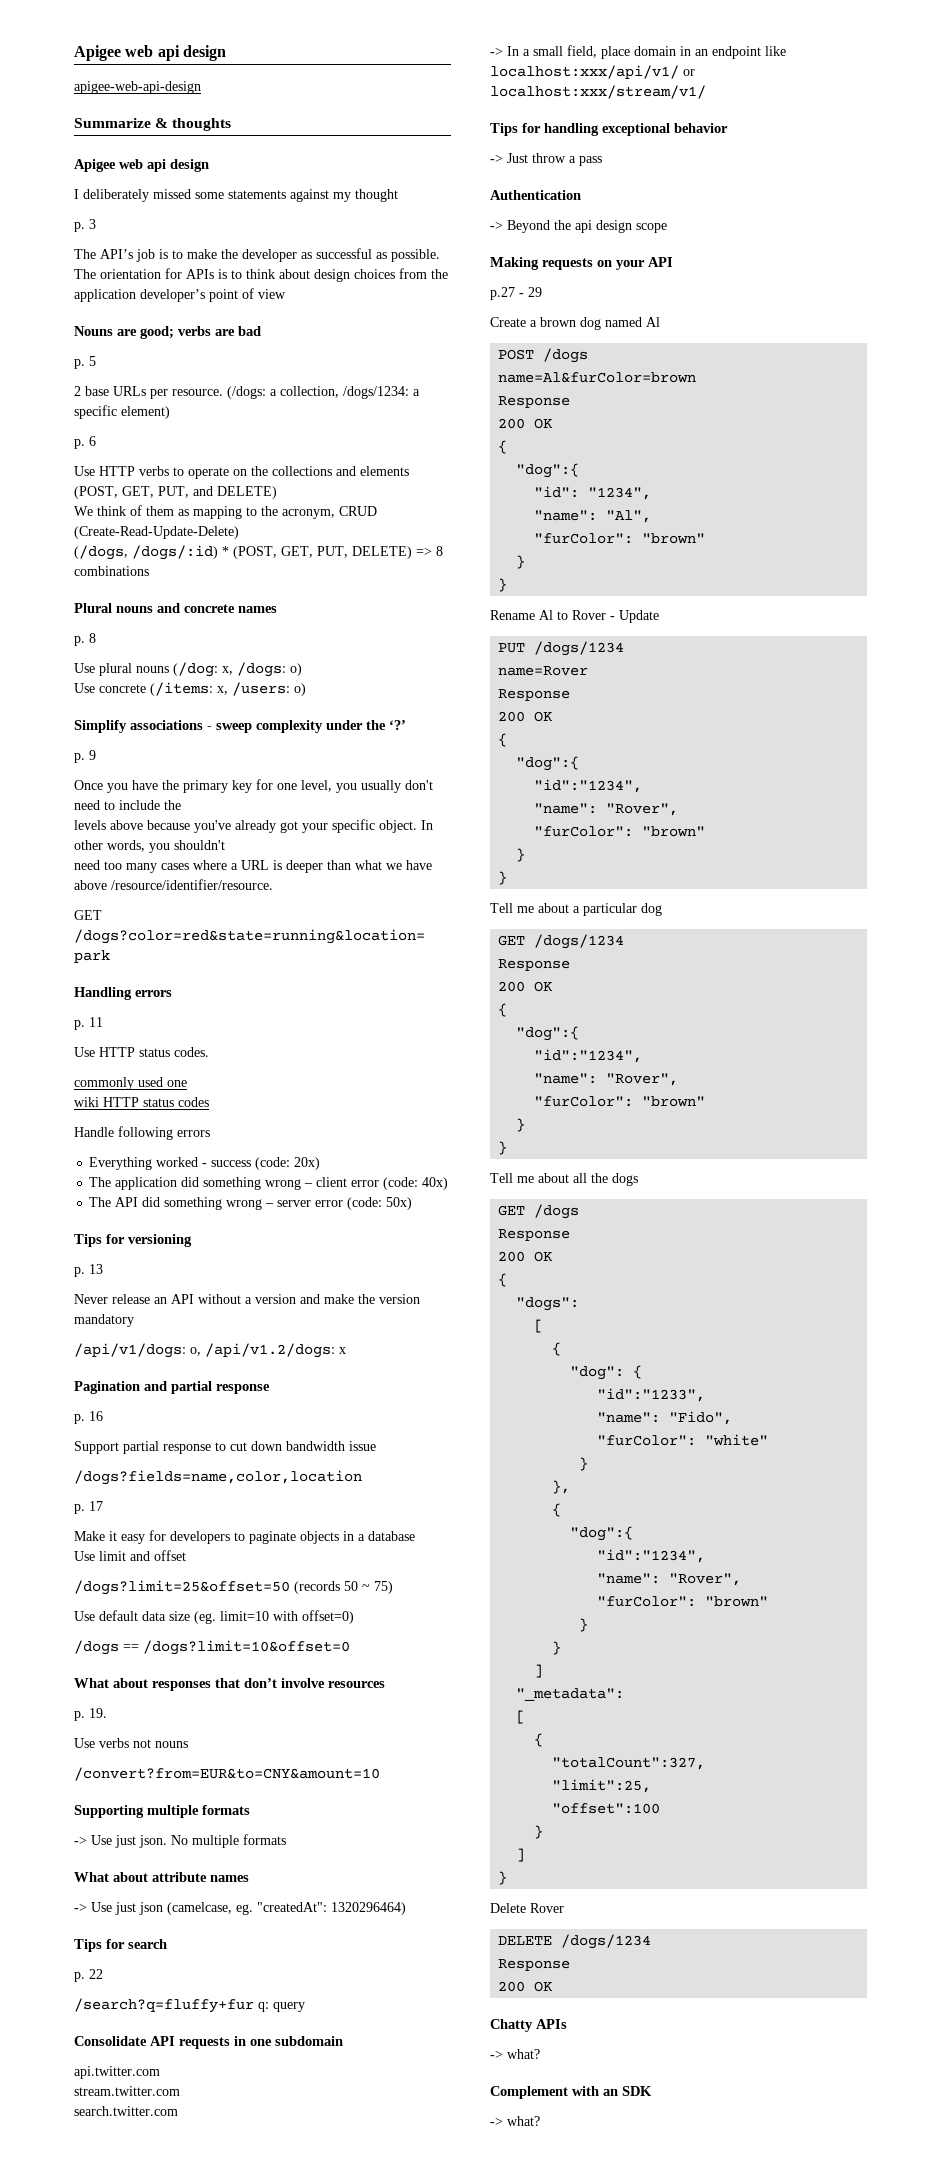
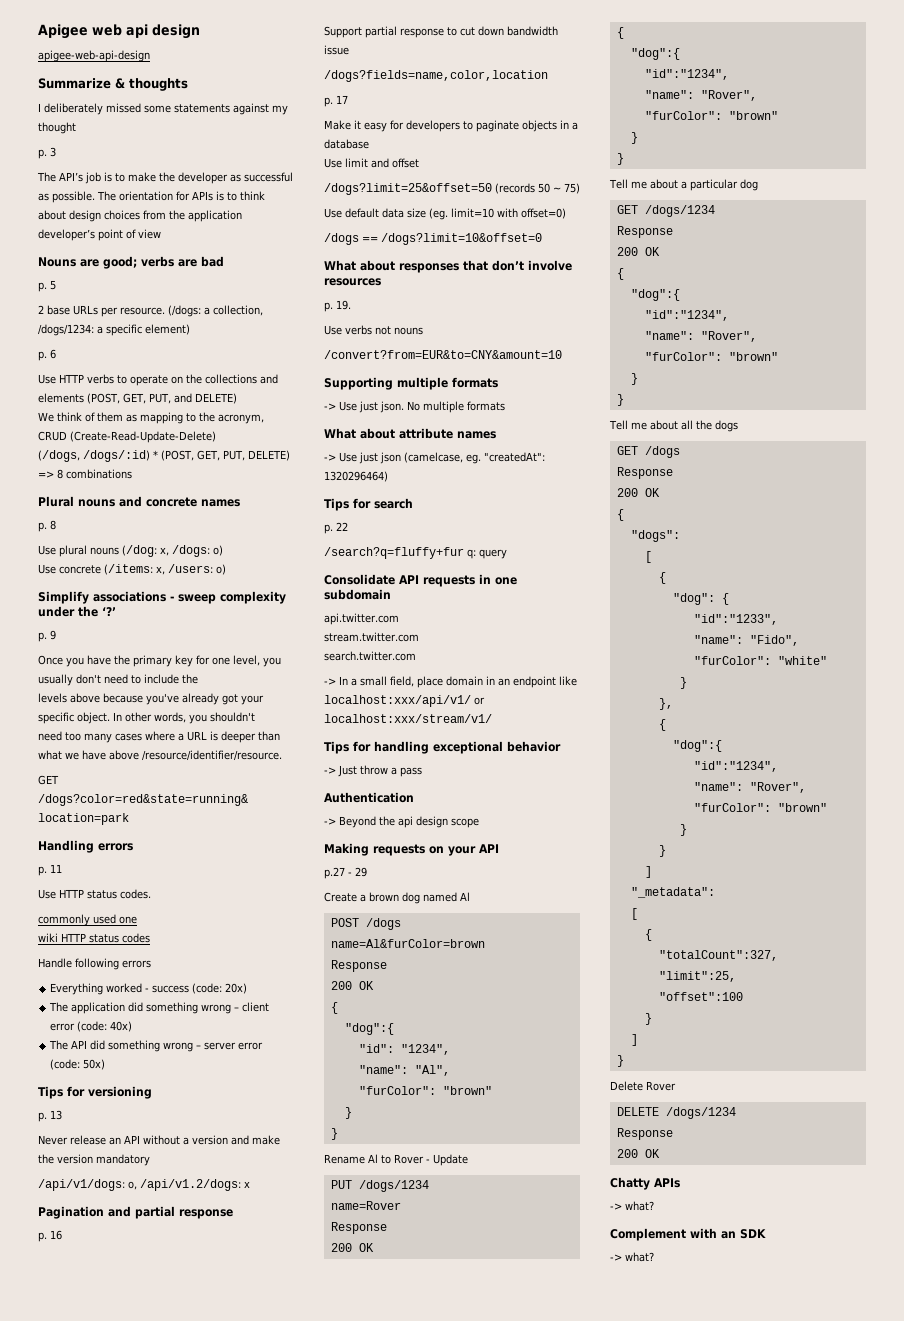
  Summarize & thoughts
- Apigee web api design

